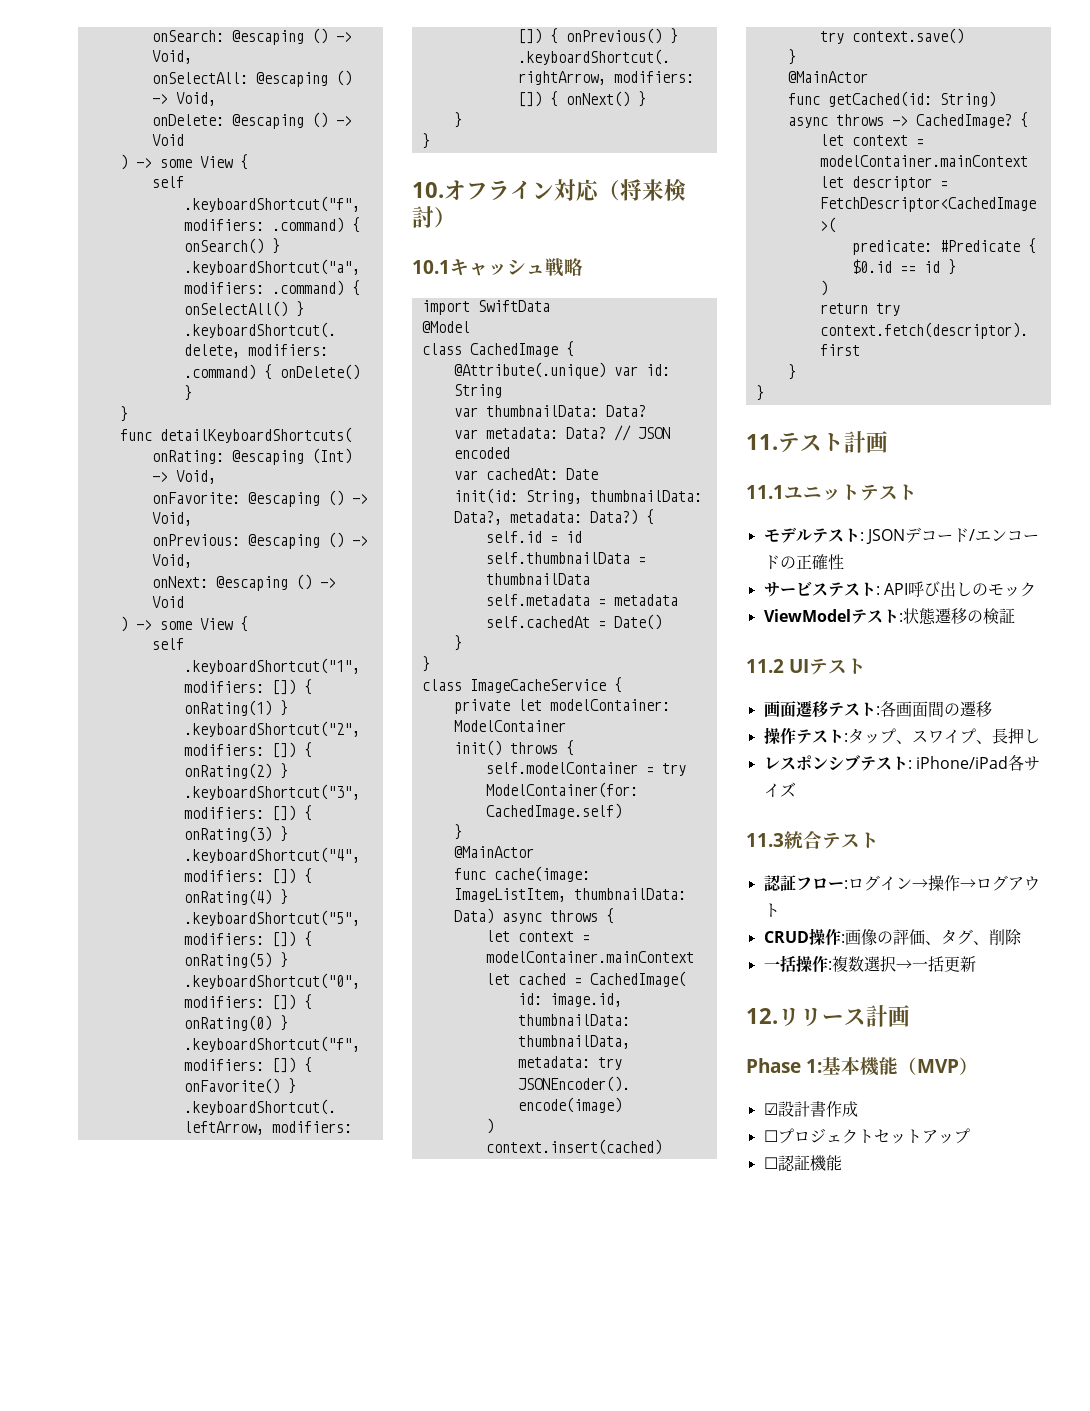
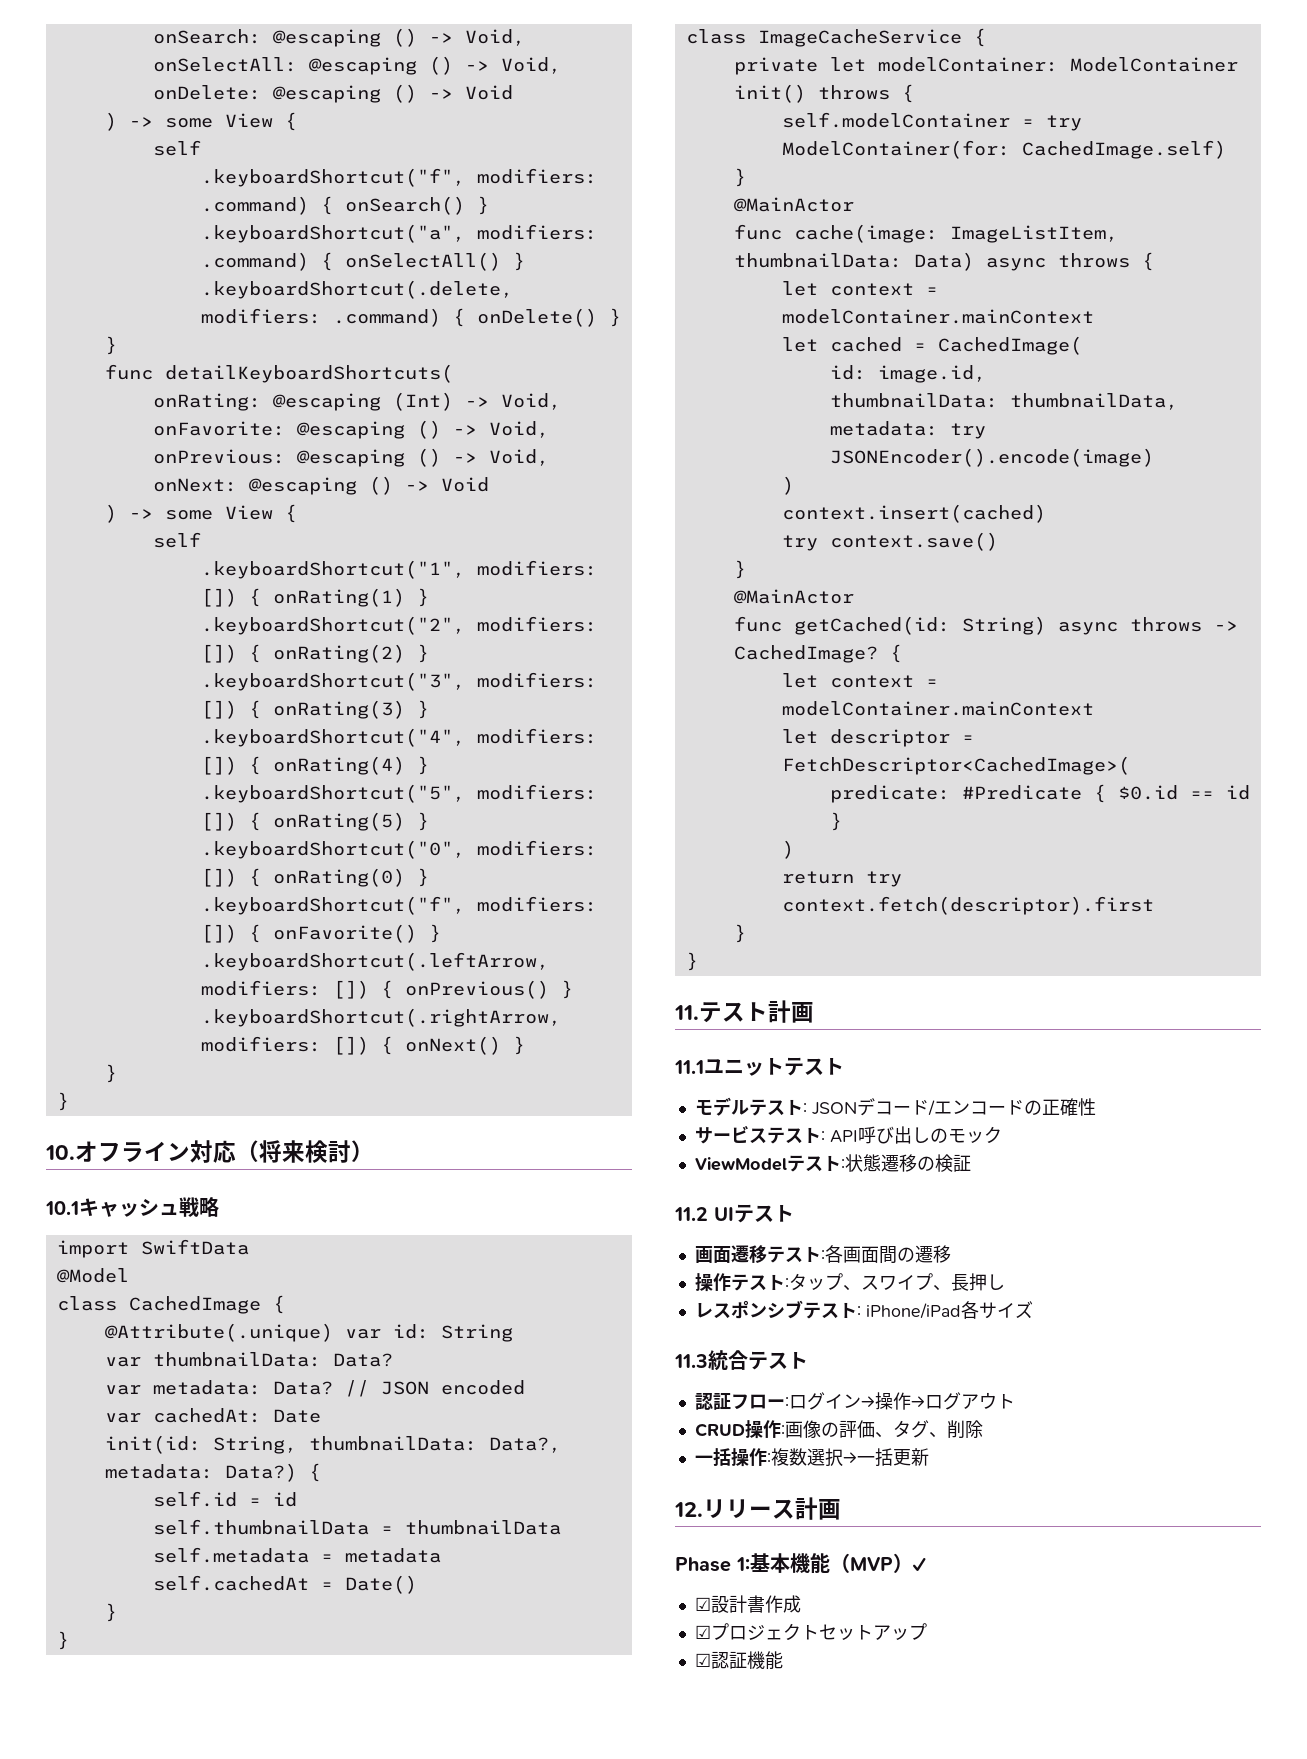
- Phase 1:基本機能（MVP）
+ Phase 1:基本機能（MVP）✓
- ☐プロジェクトセットアップ
+ ☑プロジェクトセットアップ
- ☐認証機能
+ ☑認証機能

